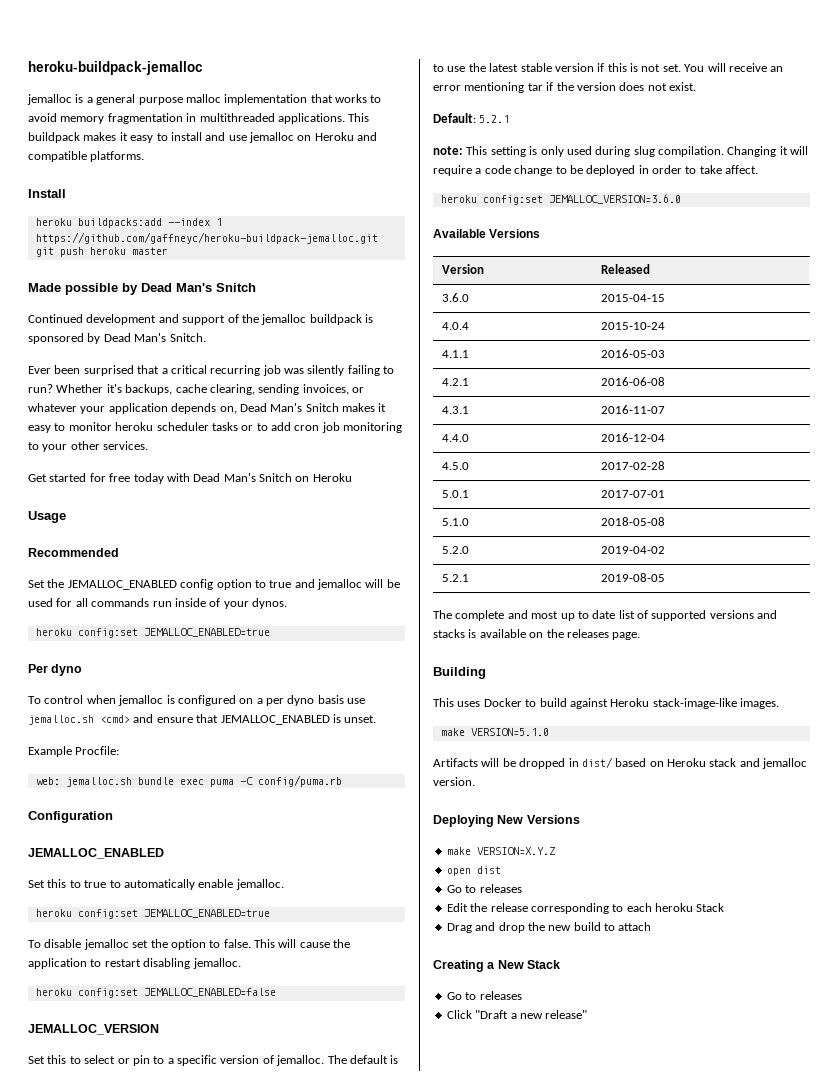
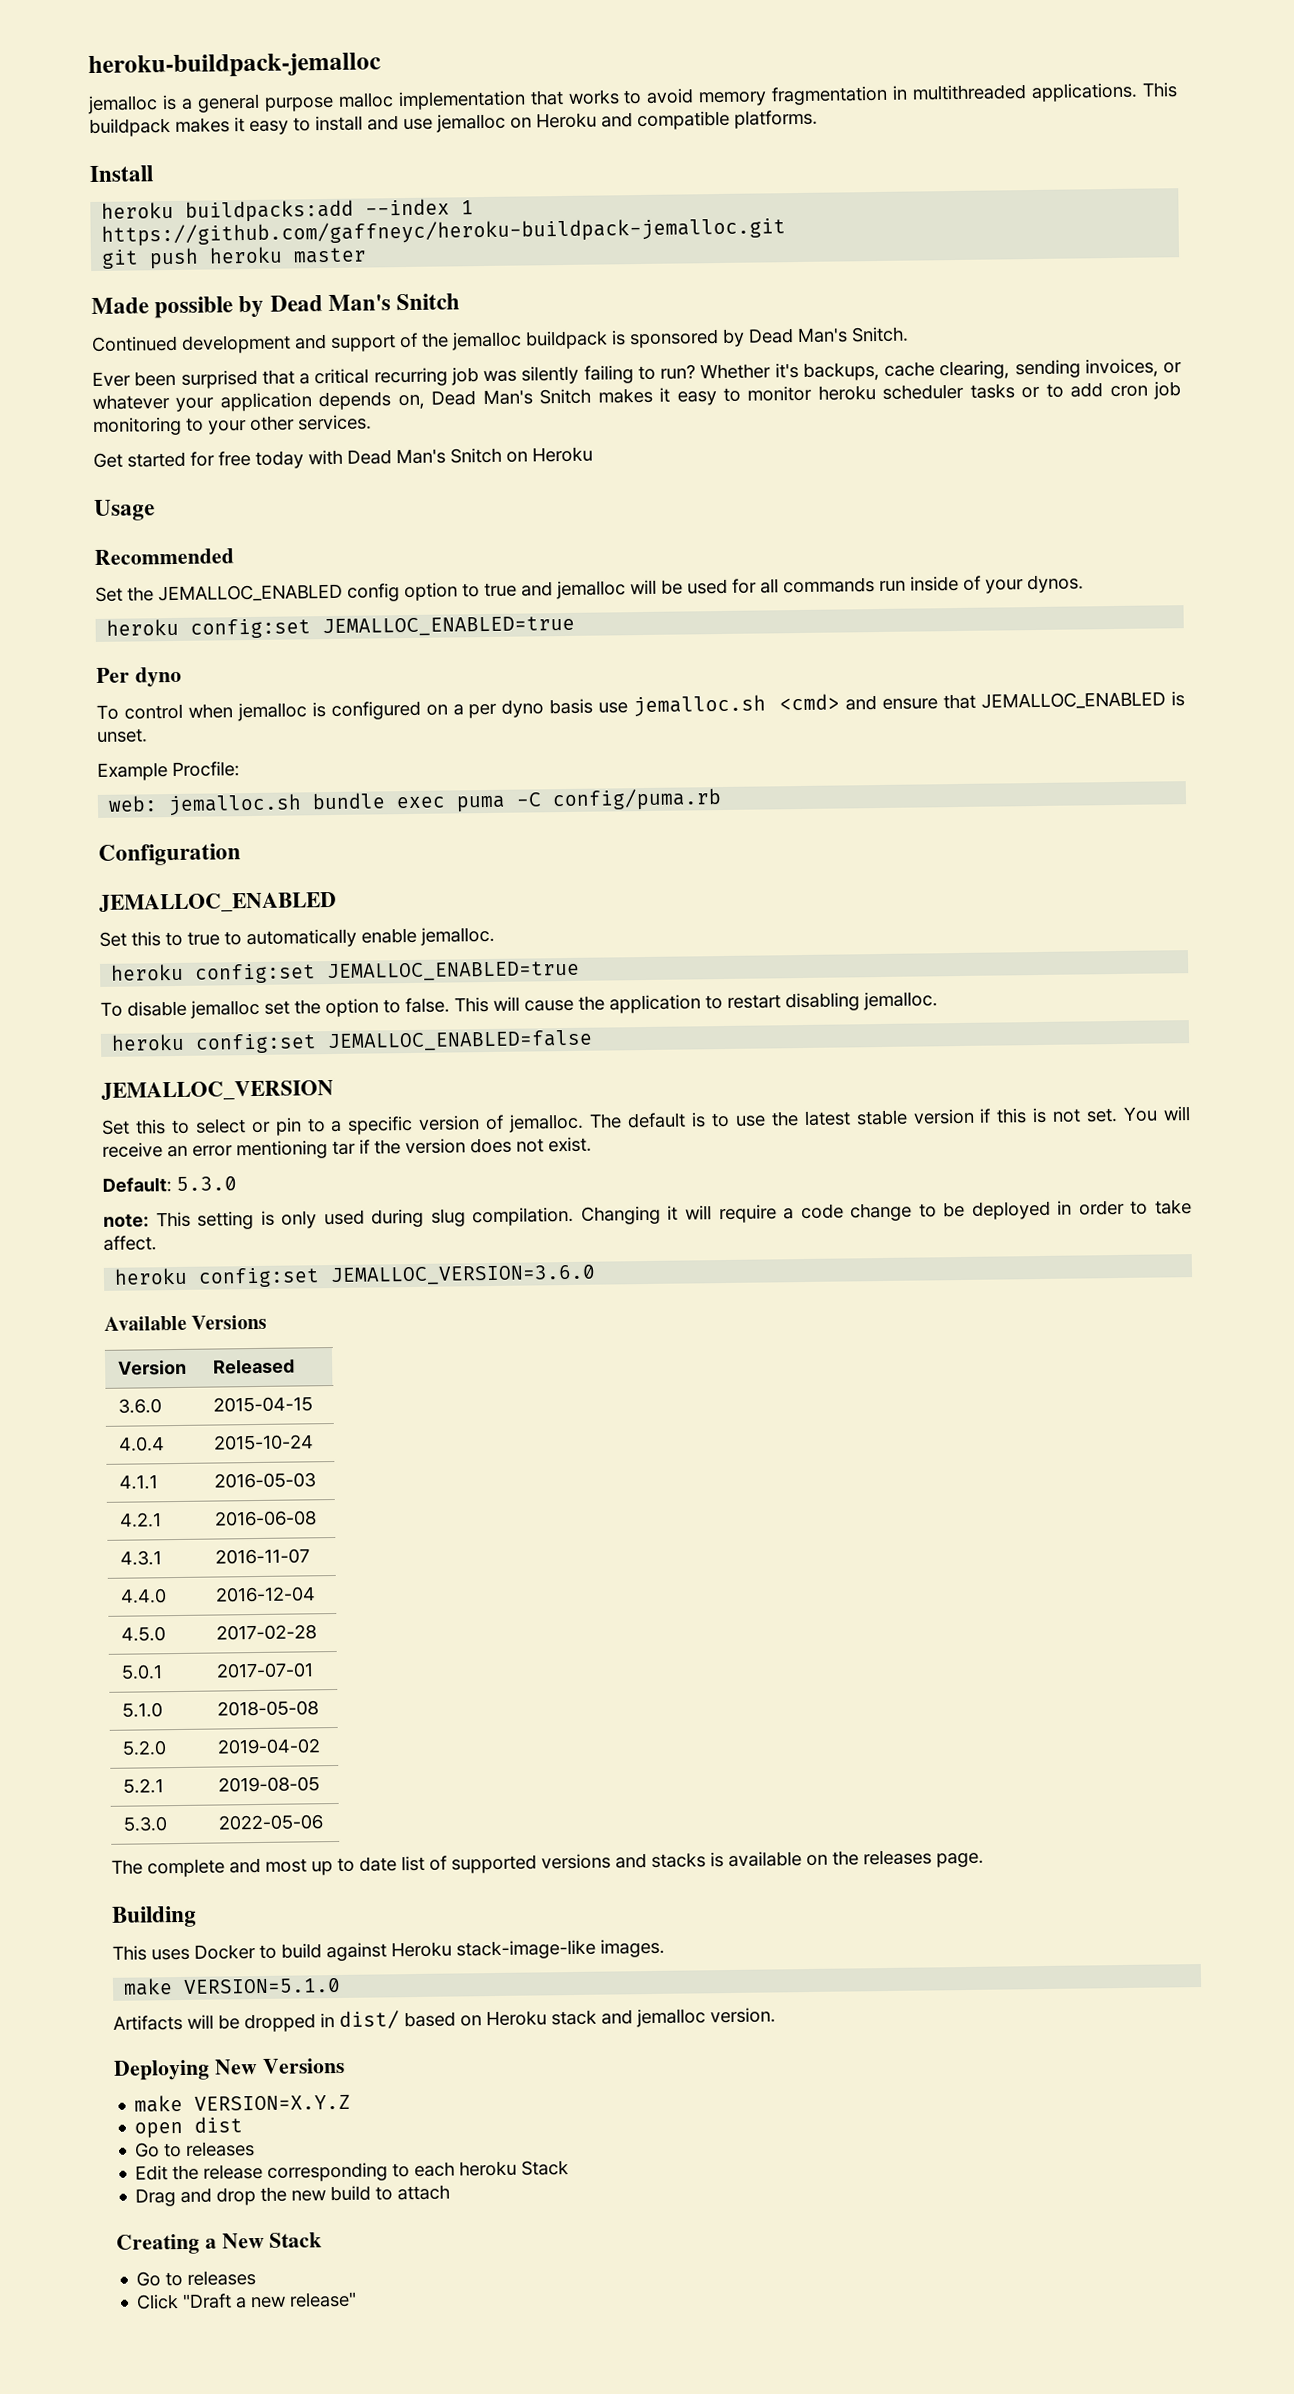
- Default: 5.2.1
+ Default: 5.3.0
+ 5.3.0 | 2022-05-06

